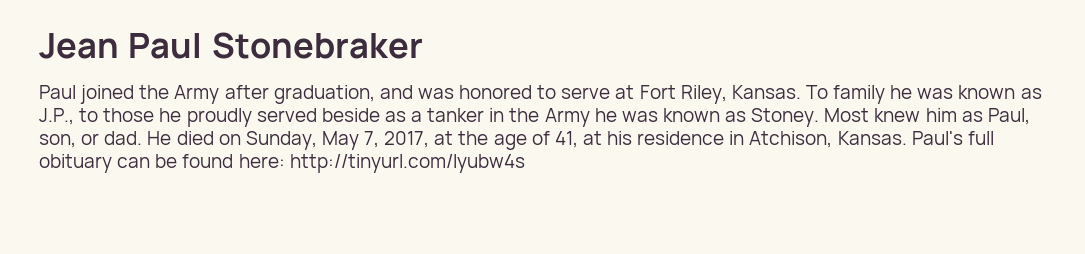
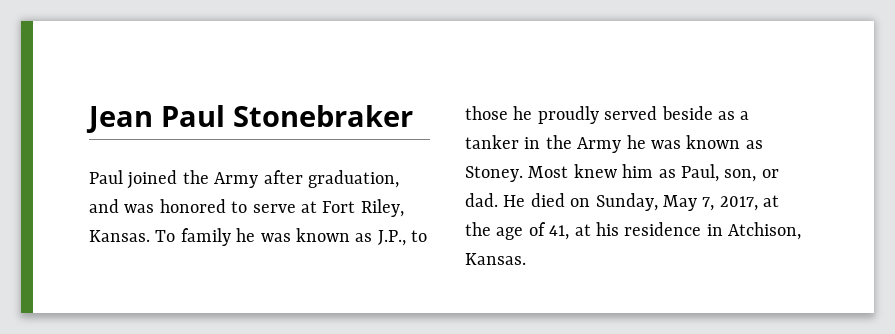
- Paul's full obituary can be found here: http://tinyurl.com/lyubw4s

